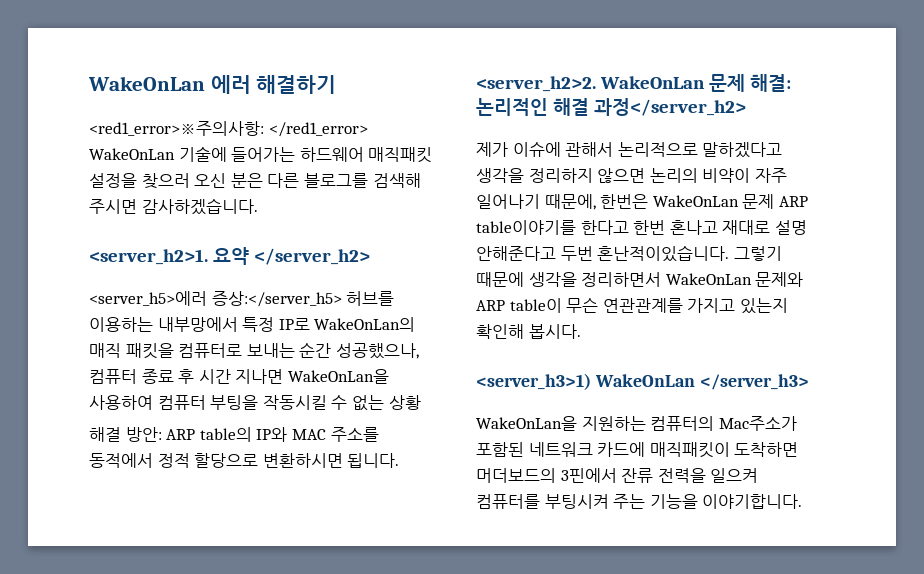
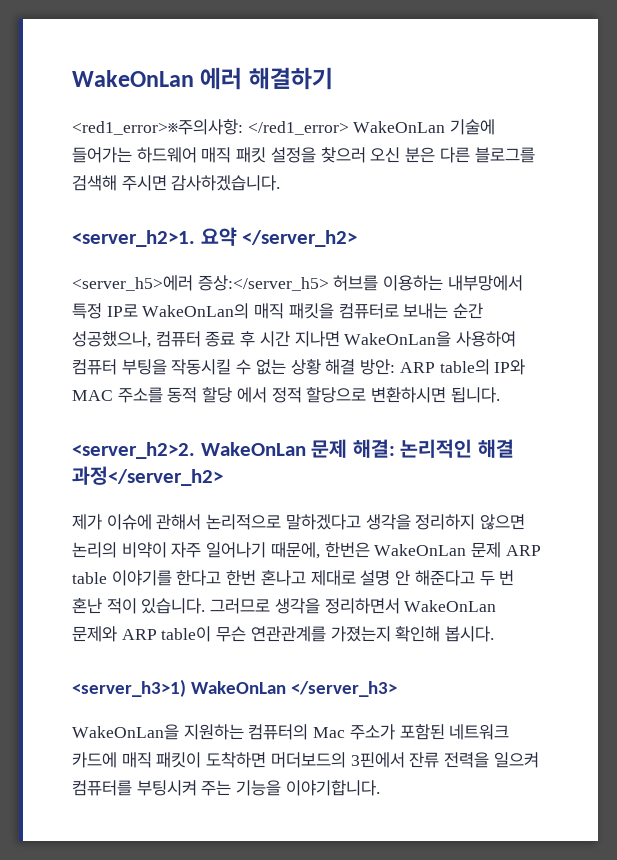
- <red1_error>※주의사항: </red1_error> WakeOnLan 기술에 들어가는 하드웨어 매직패킷 설정을 찾으러 오신 분은 다른 블로그를 검색해 주시면 감사하겠습니다.
+ <red1_error>※주의사항: </red1_error> WakeOnLan 기술에 들어가는 하드웨어 매직 패킷 설정을 찾으러 오신 분은 다른 블로그를 검색해 주시면 감사하겠습니다.
- <server_h5>에러 증상:</server_h5> 허브를 이용하는 내부망에서 특정 IP로 WakeOnLan의 매직 패킷을 컴퓨터로 보내는 순간 성공했으나, 컴퓨터 종료 후 시간 지나면 WakeOnLan을 사용하여 컴퓨터 부팅을 작동시킬 수 없는 상황
- 해결 방안: ARP table의 IP와 MAC 주소를 동적에서 정적 할당으로 변환하시면 됩니다.
+ <server_h5>에러 증상:</server_h5> 허브를 이용하는 내부망에서 특정 IP로 WakeOnLan의 매직 패킷을 컴퓨터로 보내는 순간 성공했으나, 컴퓨터 종료 후 시간 지나면 WakeOnLan을 사용하여 컴퓨터 부팅을 작동시킬 수 없는 상황 해결 방안: ARP table의 IP와 MAC 주소를 동적 할당 에서 정적 할당으로 변환하시면 됩니다.
- 제가 이슈에 관해서 논리적으로 말하겠다고 생각을 정리하지 않으면 논리의 비약이 자주 일어나기 때문에, 한번은 WakeOnLan 문제 ARP table이야기를 한다고 한번 혼나고 재대로 설명 안해준다고 두번 혼난적이있습니다. 그렇기 때문에 생각을 정리하면서 WakeOnLan 문제와 ARP table이 무슨 연관관계를 가지고 있는지 확인해 봅시다.
+ 제가 이슈에 관해서 논리적으로 말하겠다고 생각을 정리하지 않으면 논리의 비약이 자주 일어나기 때문에, 한번은 WakeOnLan 문제 ARP table 이야기를 한다고 한번 혼나고 제대로 설명 안 해준다고 두 번 혼난 적이 있습니다. 그러므로 생각을 정리하면서 WakeOnLan 문제와 ARP table이 무슨 연관관계를 가졌는지 확인해 봅시다.
- WakeOnLan을 지원하는 컴퓨터의 Mac주소가 포함된 네트워크 카드에 매직패킷이 도착하면 머더보드의 3핀에서 잔류 전력을 일으켜 컴퓨터를 부팅시켜 주는 기능을 이야기합니다.
+ WakeOnLan을 지원하는 컴퓨터의 Mac 주소가 포함된 네트워크 카드에 매직 패킷이 도착하면 머더보드의 3핀에서 잔류 전력을 일으켜 컴퓨터를 부팅시켜 주는 기능을 이야기합니다.

